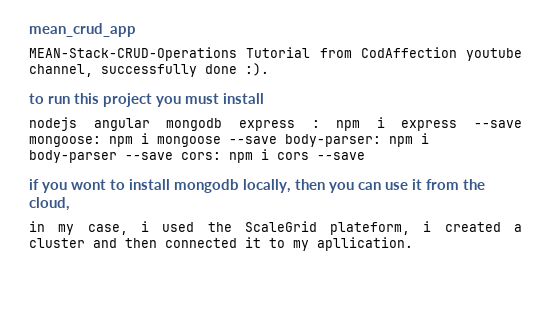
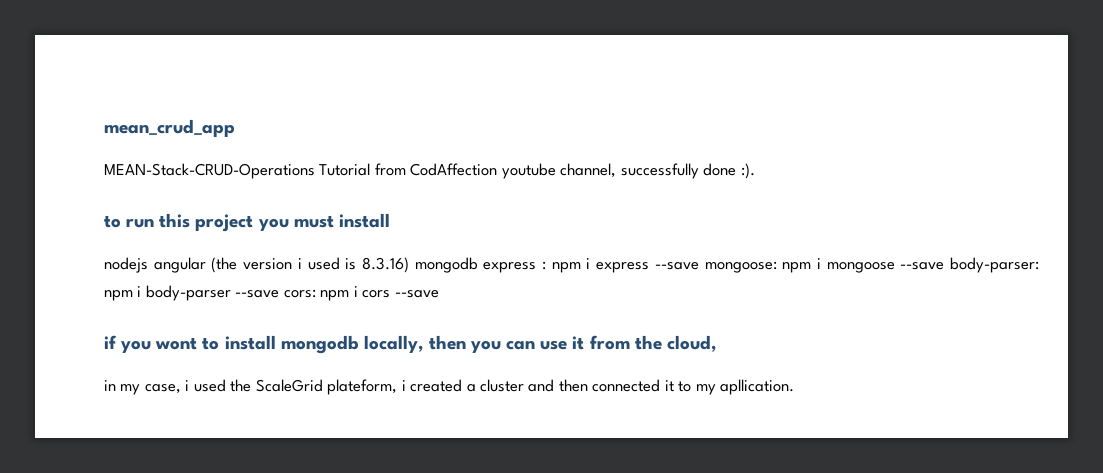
- nodejs angular mongodb express : npm i express --save mongoose: npm i mongoose --save body-parser: npm i body-parser --save cors: npm i cors --save
+ nodejs angular (the version i used is 8.3.16) mongodb express : npm i express --save mongoose: npm i mongoose --save body-parser: npm i body-parser --save cors: npm i cors --save

